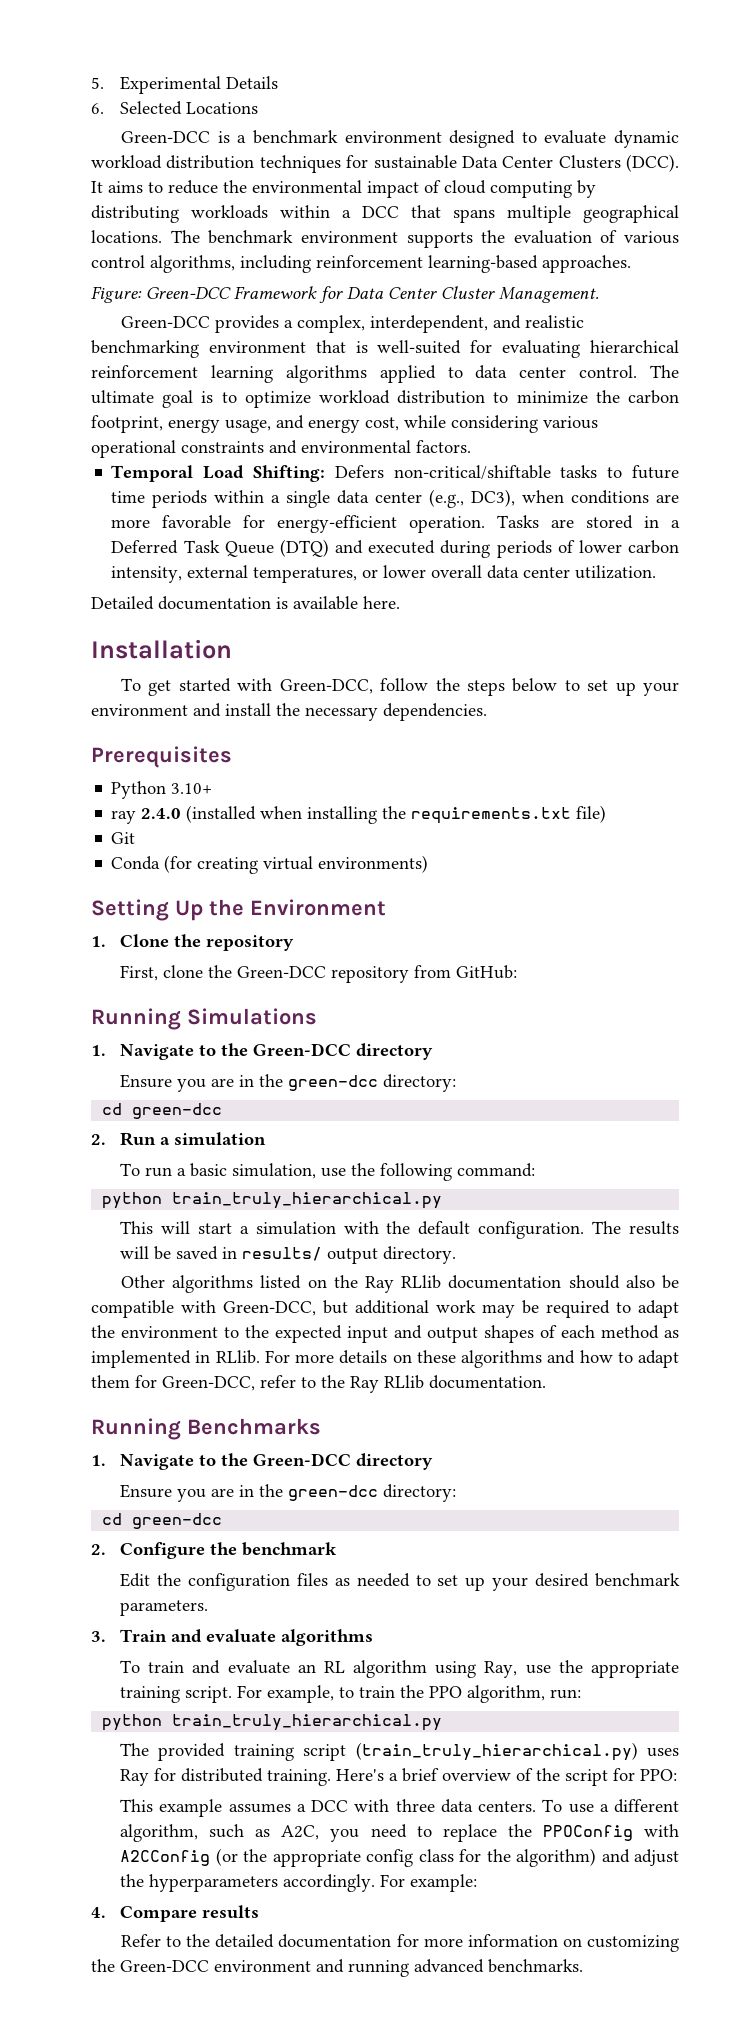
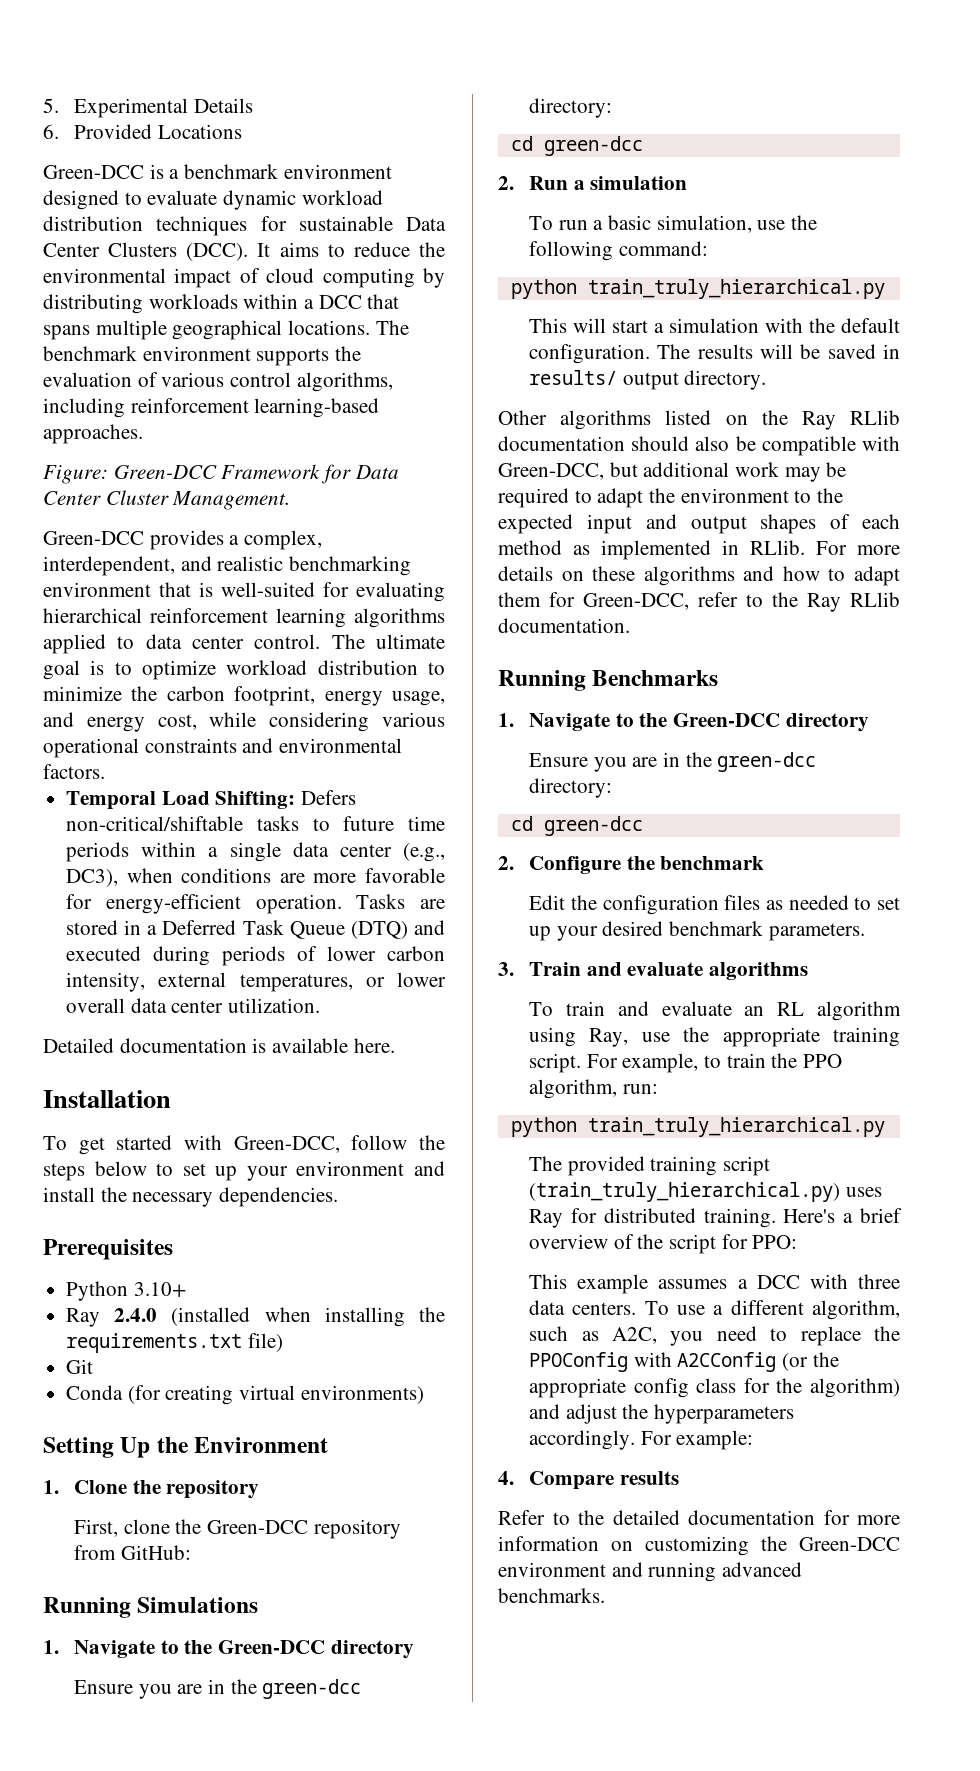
- 6. Selected Locations
+ 6. Provided Locations
- ray 2.4.0 (installed when installing the requirements.txt file)
+ Ray 2.4.0 (installed when installing the requirements.txt file)

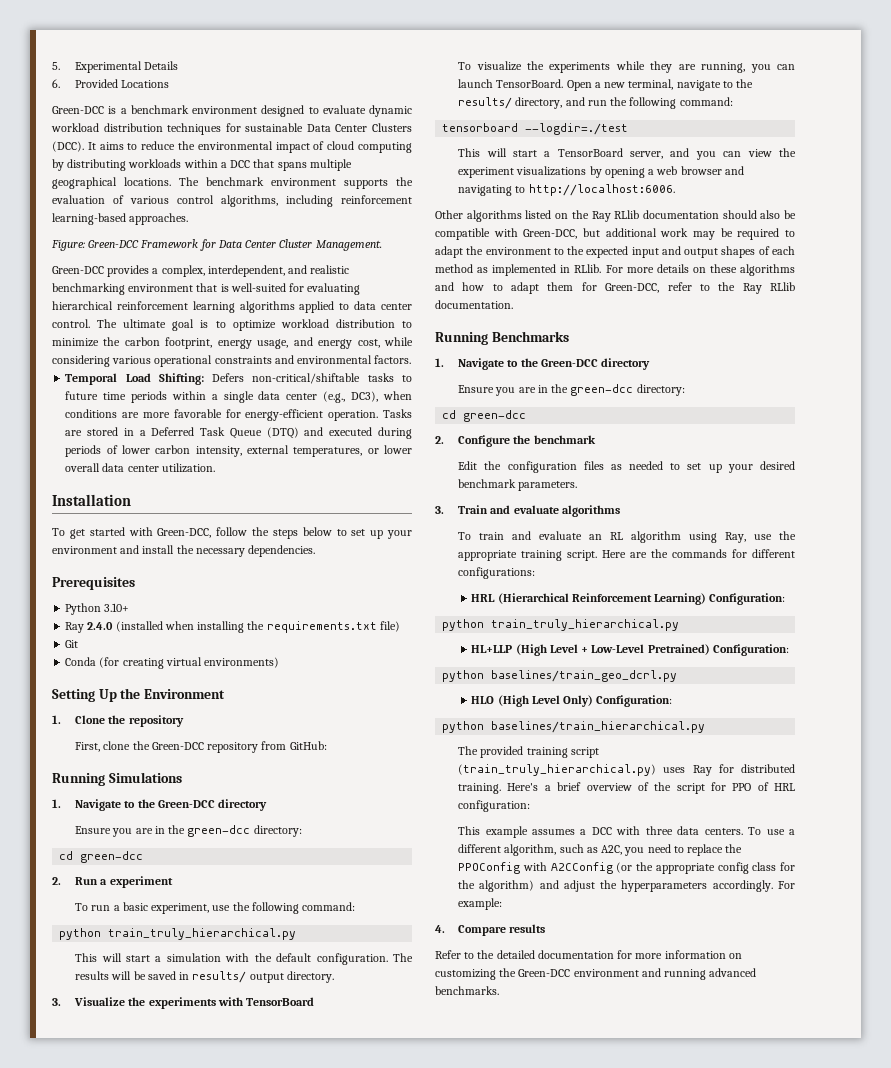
- Detailed documentation is available here.
- 2. Run a simulation
+ 2. Run a experiment
- To run a basic simulation, use the following command:
+ To run a basic experiment, use the following command:
+ 3. Visualize the experiments with TensorBoard
+ To visualize the experiments while they are running, you can launch TensorBoard. Open a new terminal, navigate to the results/ directory, and run the following command:
+ tensorboard --logdir=./test
+ This will start a TensorBoard server, and you can view the experiment visualizations by opening a web browser and navigating to http://localhost:6006.
- For example, to train the PPO algorithm, run:
+ Here are the commands for different configurations:
+ HRL (Hierarchical Reinforcement Learning) Configuration:
  python train_truly_hierarchical.py
+ HL+LLP (High Level + Low-Level Pretrained) Configuration:
+ python baselines/train_geo_dcrl.py
+ HLO (High Level Only) Configuration:
+ python baselines/train_hierarchical.py
- Here's a brief overview of the script for PPO:
+ Here's a brief overview of the script for PPO of HRL configuration:

